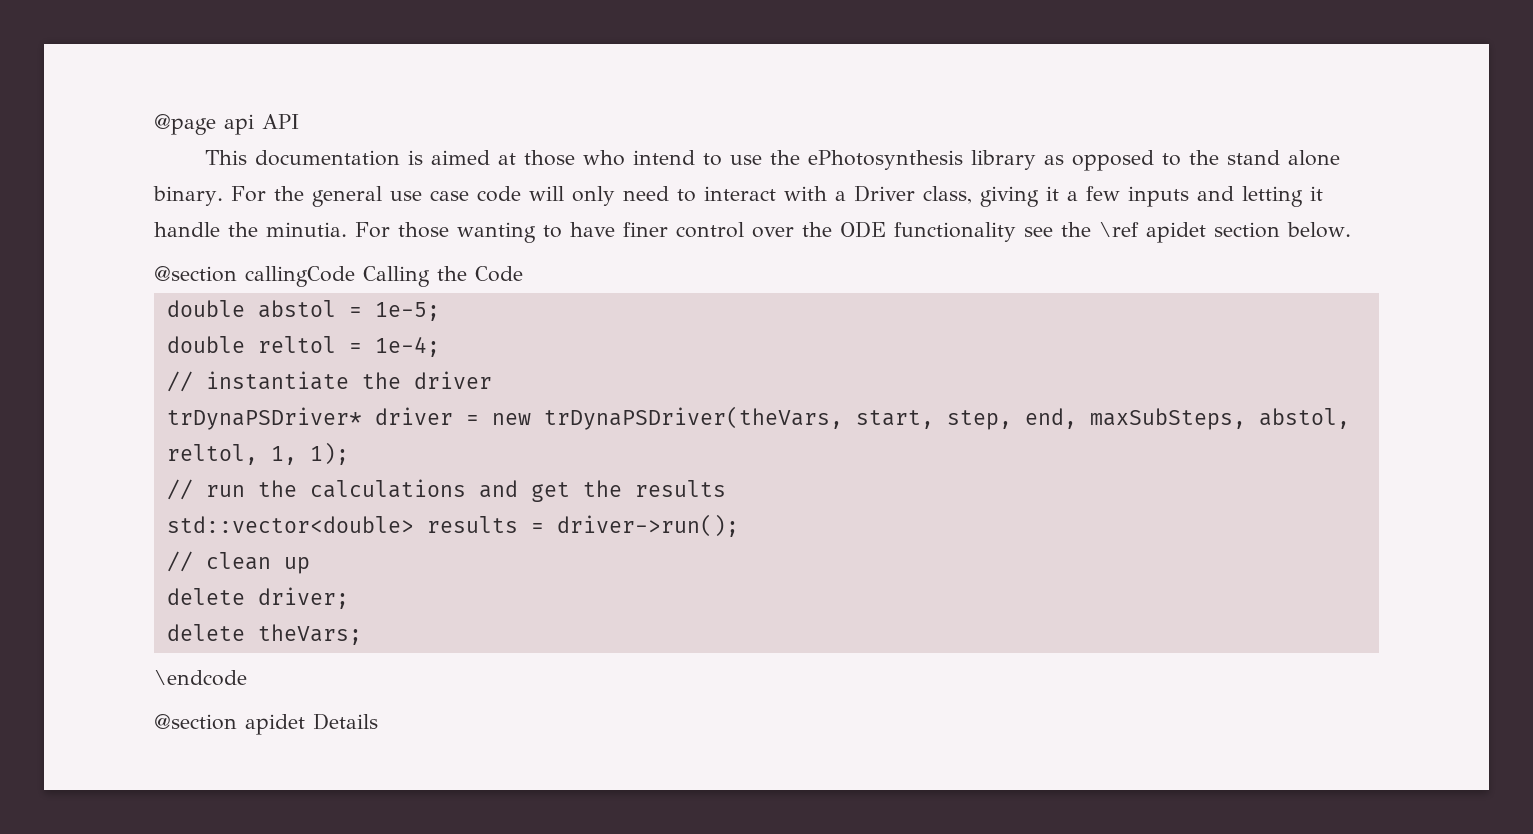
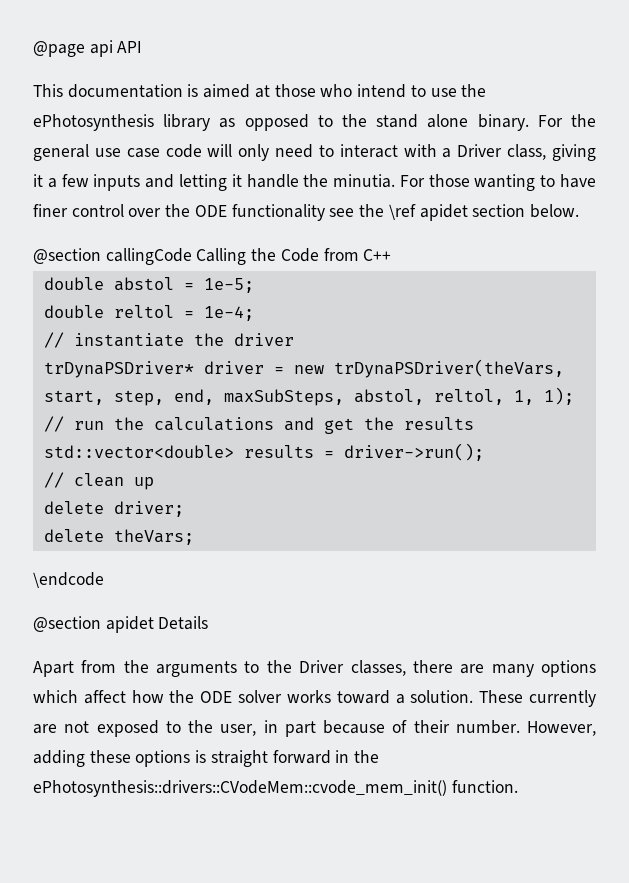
- @section callingCode Calling the Code
+ @section callingCode Calling the Code from C++
+ Apart from the arguments to the Driver classes, there are many options which affect how the ODE solver works toward a solution. These currently are not exposed to the user, in part because of their number. However, adding these options is straight forward in the ePhotosynthesis::drivers::CVodeMem::cvode_mem_init() function.

